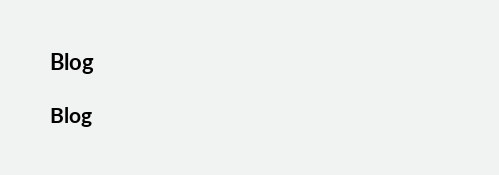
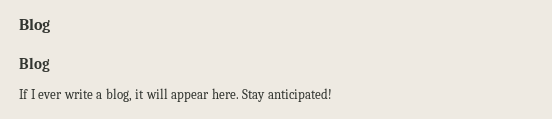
+ If I ever write a blog, it will appear here. Stay anticipated!

